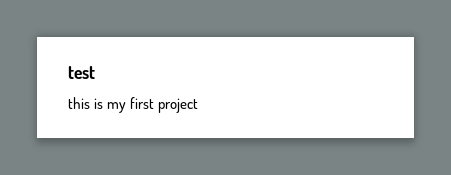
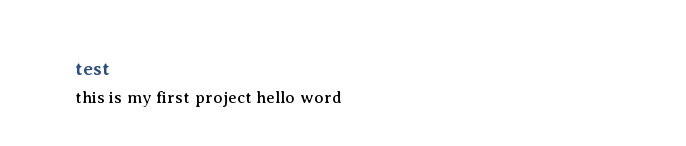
- this is my first project
+ this is my first project hello word

